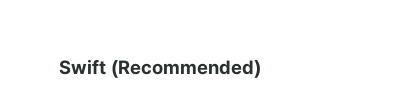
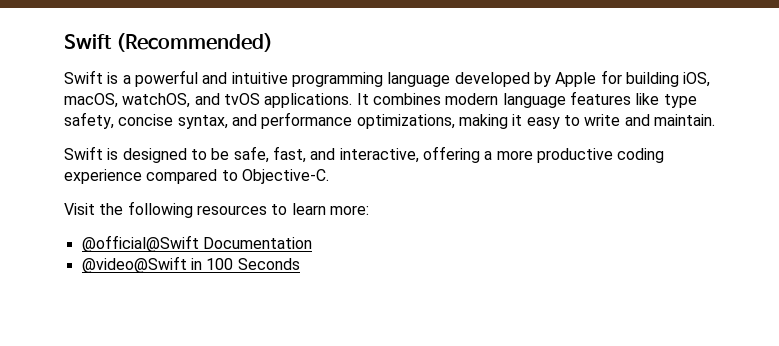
+ Swift is a powerful and intuitive programming language developed by Apple for building iOS, macOS, watchOS, and tvOS applications. It combines modern language features like type safety, concise syntax, and performance optimizations, making it easy to write and maintain.
+ Swift is designed to be safe, fast, and interactive, offering a more productive coding experience compared to Objective-C.
+ Visit the following resources to learn more:
+ @official@Swift Documentation
+ @video@Swift in 100 Seconds

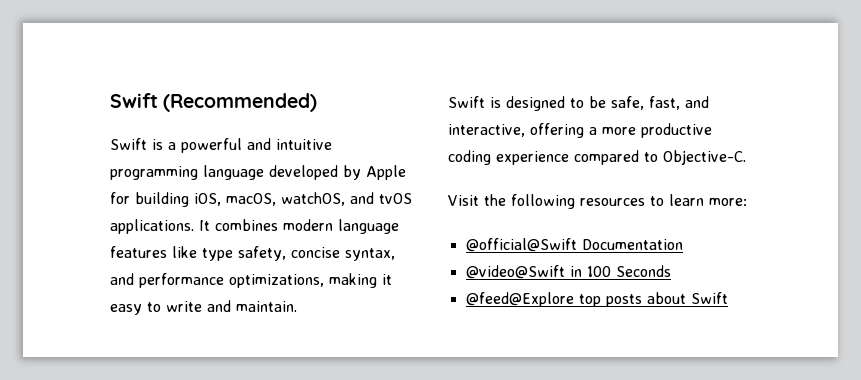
+ @feed@Explore top posts about Swift

